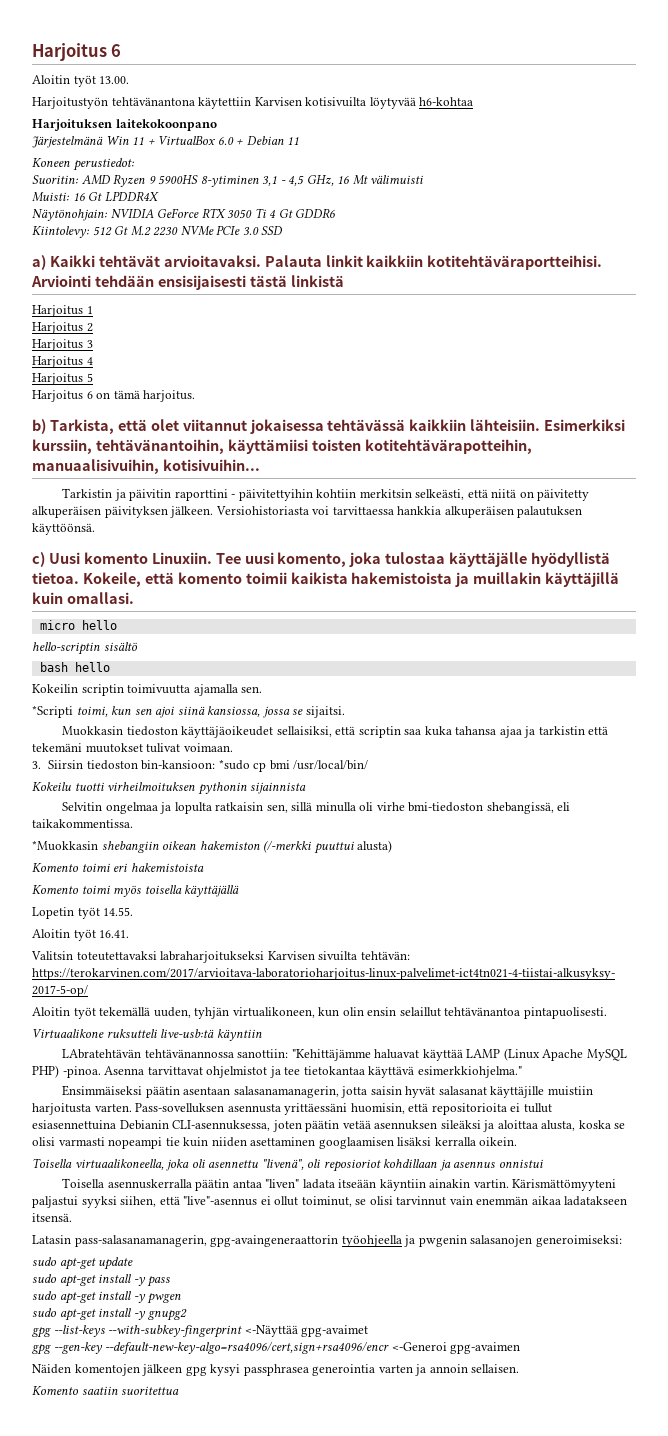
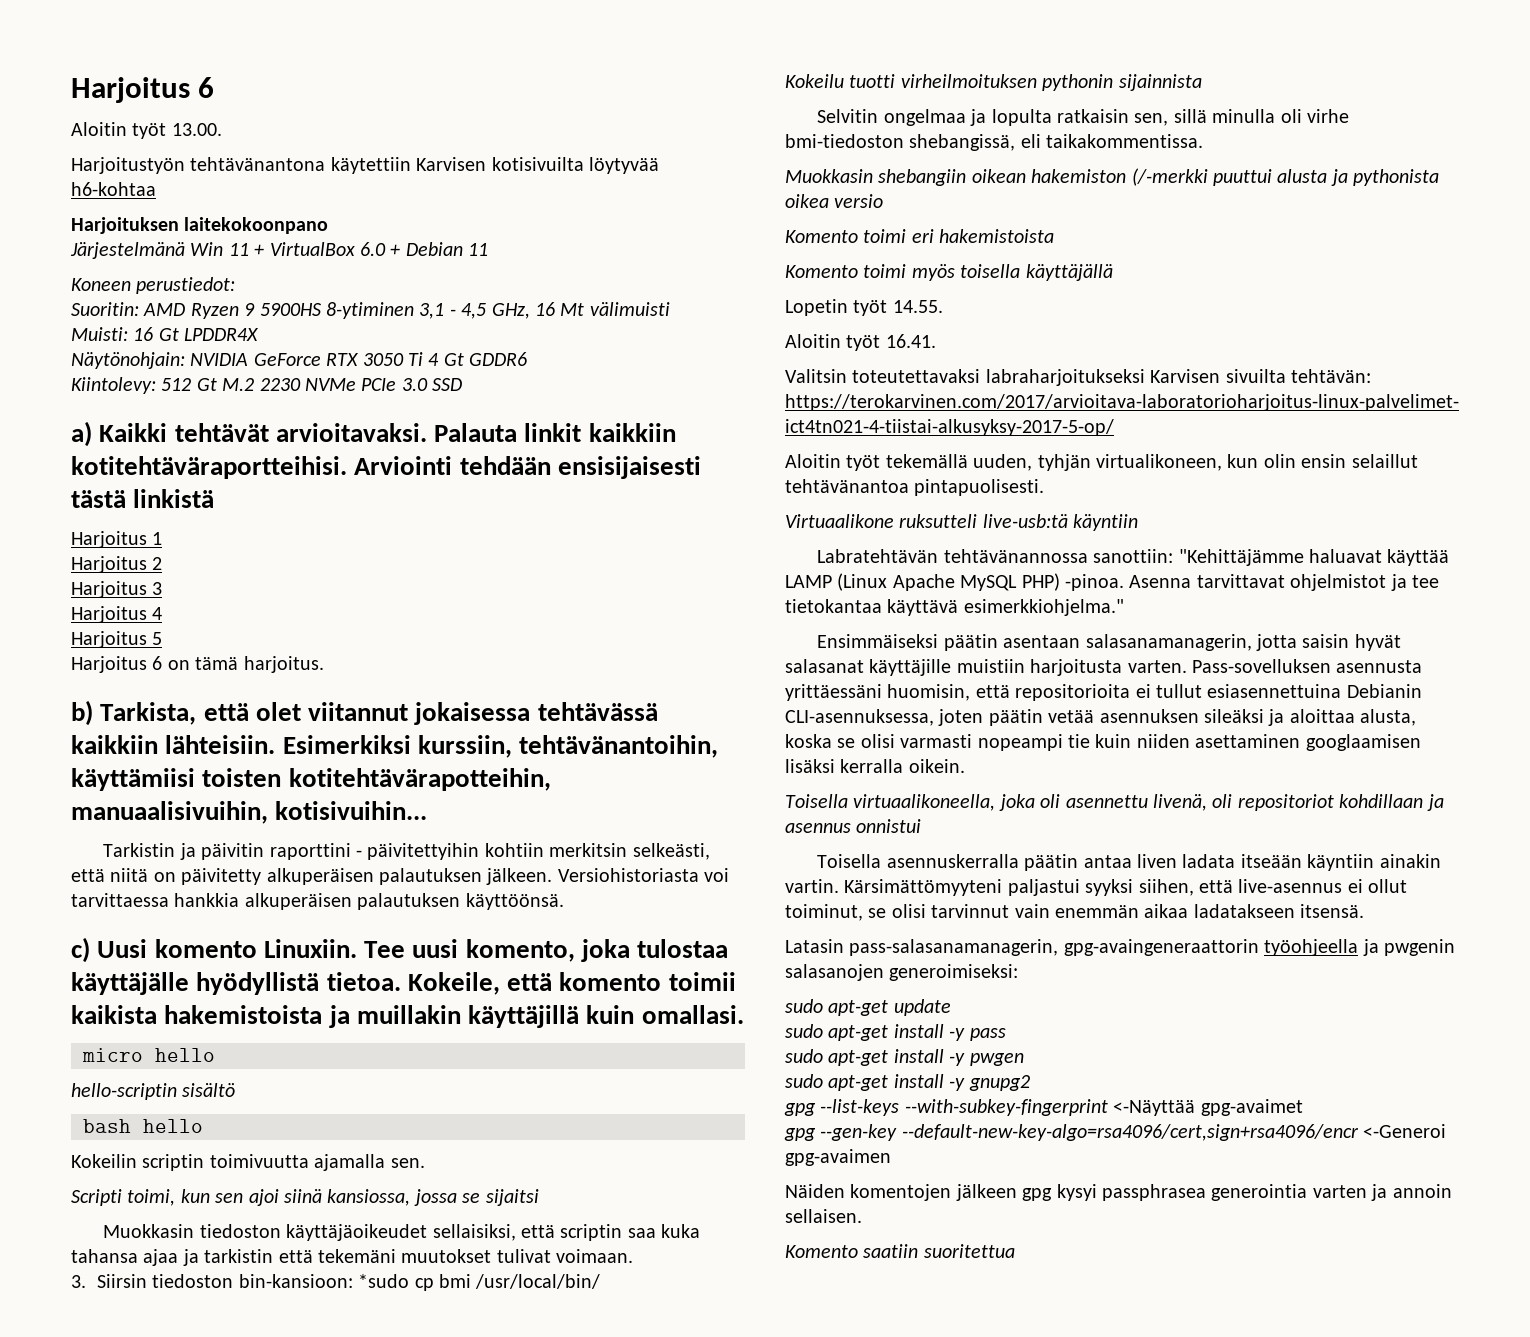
- Tarkistin ja päivitin raporttini - päivitettyihin kohtiin merkitsin selkeästi, että niitä on päivitetty alkuperäisen päivityksen jälkeen.
+ Tarkistin ja päivitin raporttini - päivitettyihin kohtiin merkitsin selkeästi, että niitä on päivitetty alkuperäisen palautuksen jälkeen.
- *Scripti toimi, kun sen ajoi siinä kansiossa, jossa se sijaitsi.
+ Scripti toimi, kun sen ajoi siinä kansiossa, jossa se sijaitsi
- *Muokkasin shebangiin oikean hakemiston (/-merkki puuttui alusta)
+ Muokkasin shebangiin oikean hakemiston (/-merkki puuttui alusta ja pythonista oikea versio
- LAbratehtävän tehtävänannossa sanottiin: "Kehittäjämme haluavat käyttää LAMP (Linux Apache MySQL PHP) -pinoa.
+ Labratehtävän tehtävänannossa sanottiin: "Kehittäjämme haluavat käyttää LAMP (Linux Apache MySQL PHP) -pinoa.
- Toisella virtuaalikoneella, joka oli asennettu "livenä", oli reposioriot kohdillaan ja asennus onnistui
+ Toisella virtuaalikoneella, joka oli asennettu livenä, oli repositoriot kohdillaan ja asennus onnistui
- Toisella asennuskerralla päätin antaa "liven" ladata itseään käyntiin ainakin vartin.
+ Toisella asennuskerralla päätin antaa liven ladata itseään käyntiin ainakin vartin.
- Kärismättömyyteni paljastui syyksi siihen, että "live"-asennus ei ollut toiminut, se olisi tarvinnut vain enemmän aikaa ladatakseen itsensä.
+ Kärsimättömyyteni paljastui syyksi siihen, että live-asennus ei ollut toiminut, se olisi tarvinnut vain enemmän aikaa ladatakseen itsensä.

